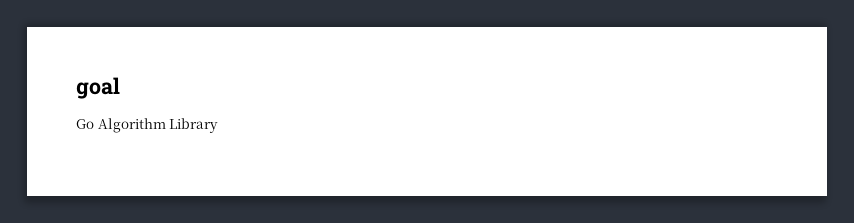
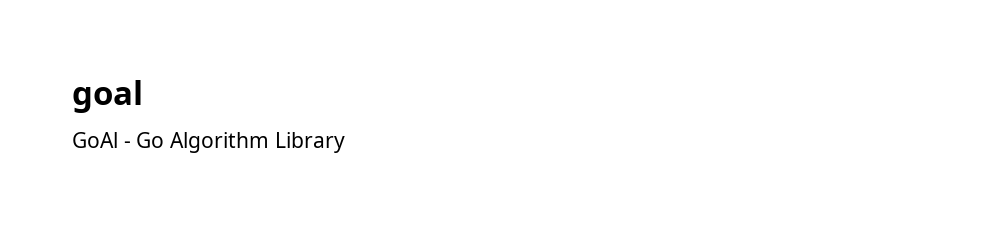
- Go Algorithm Library
+ GoAl - Go Algorithm Library

